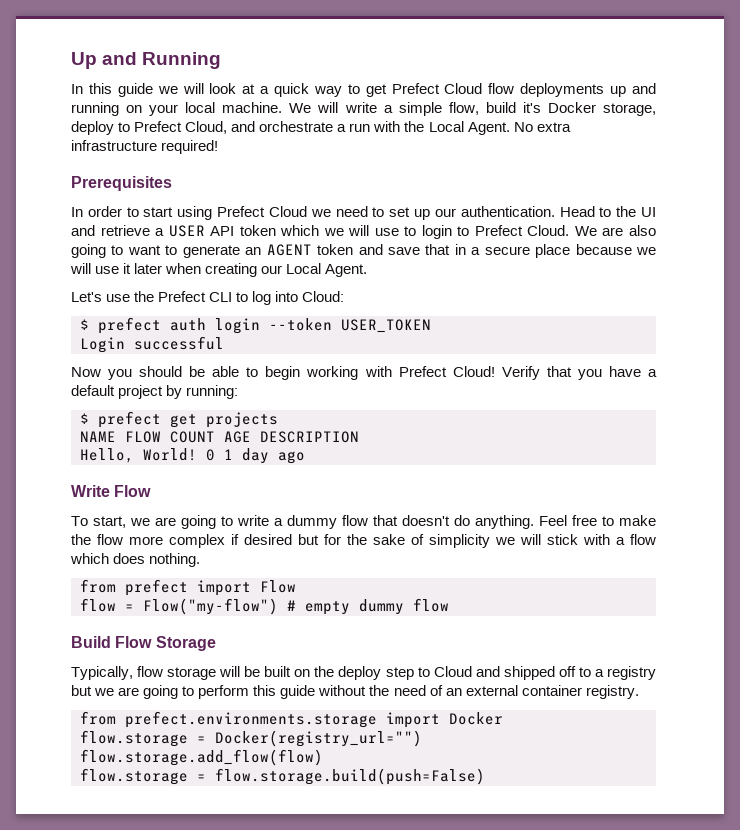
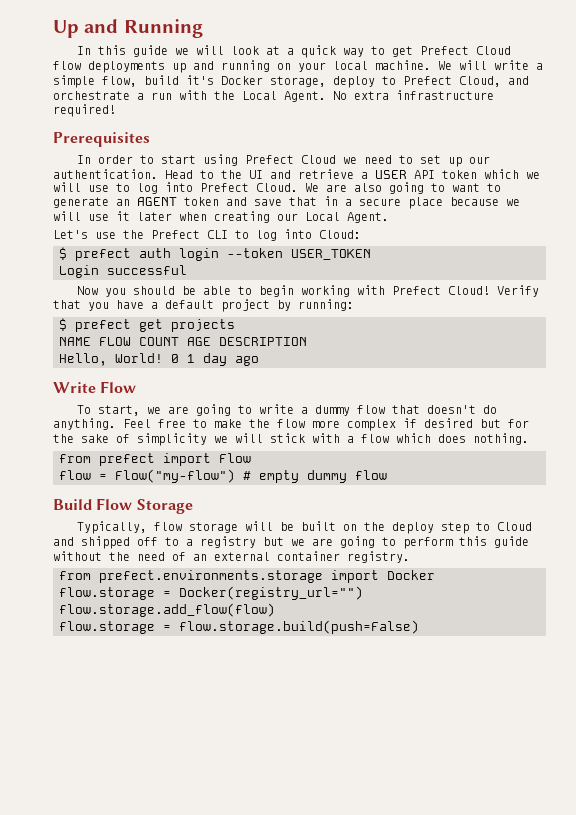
- Head to the UI and retrieve a USER API token which we will use to login to Prefect Cloud.
+ Head to the UI and retrieve a USER API token which we will use to log into Prefect Cloud.

